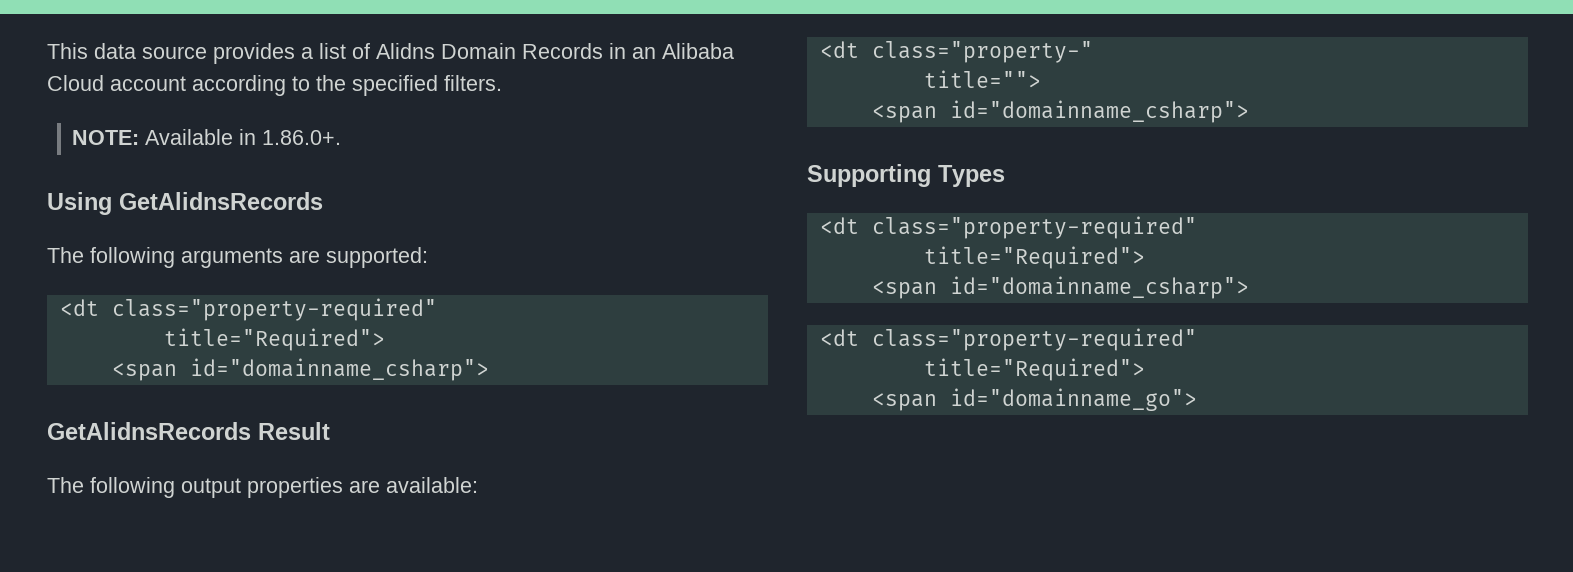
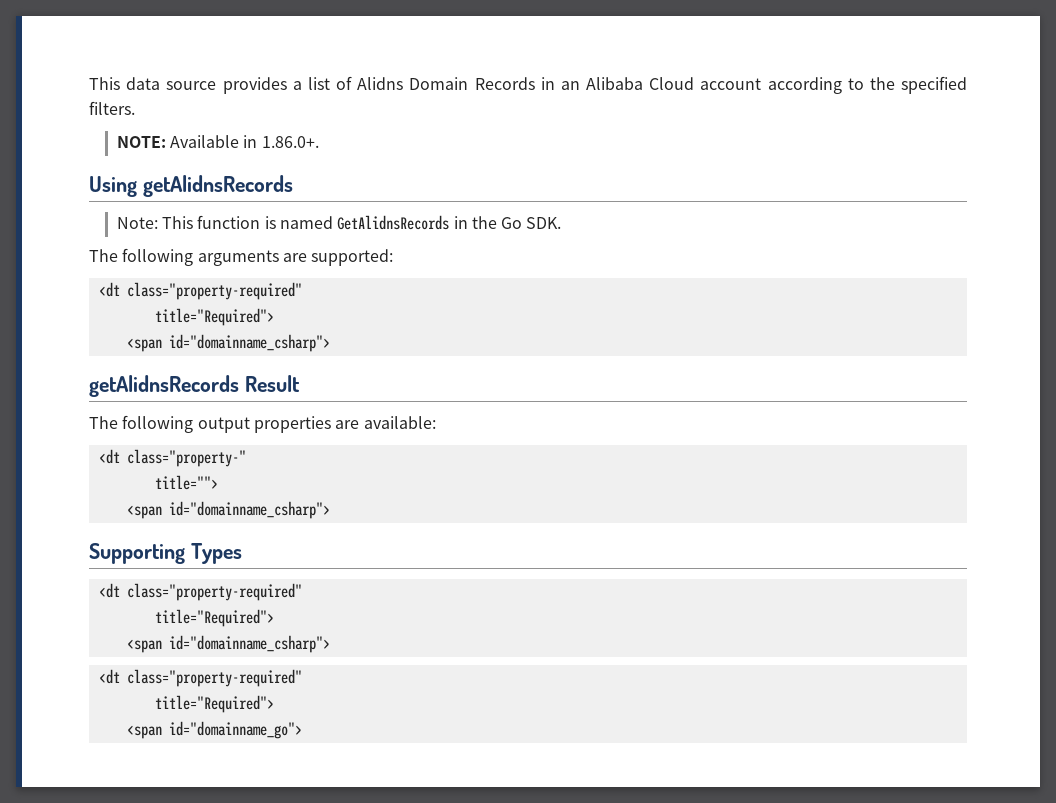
- Using GetAlidnsRecords
+ Using getAlidnsRecords
+ Note: This function is named GetAlidnsRecords in the Go SDK.
- GetAlidnsRecords Result
+ getAlidnsRecords Result

